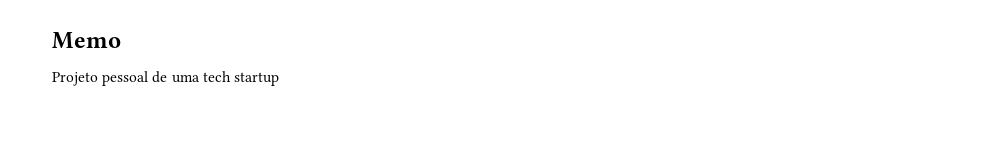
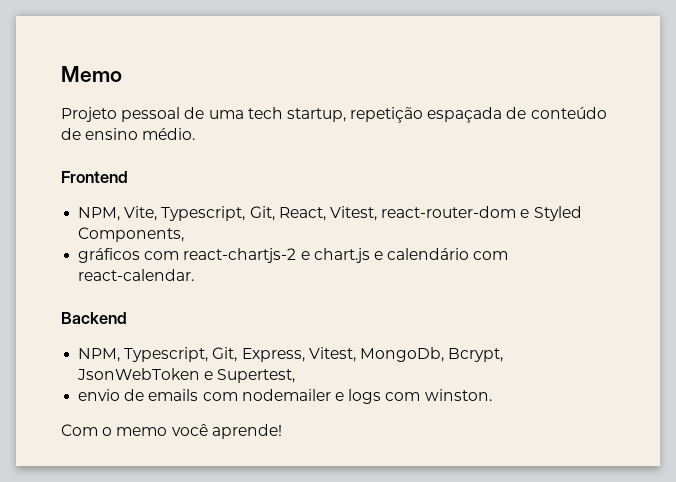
- Projeto pessoal de uma tech startup
+ Projeto pessoal de uma tech startup, repetição espaçada de conteúdo de ensino médio.
+ Frontend
+ NPM, Vite, Typescript, Git, React, Vitest, react-router-dom e Styled Components,
+ gráficos com react-chartjs-2 e chart.js e calendário com react-calendar.
+ Backend
+ NPM, Typescript, Git, Express, Vitest, MongoDb, Bcrypt, JsonWebToken e Supertest,
+ envio de emails com nodemailer e logs com winston.
+ Com o memo você aprende!

